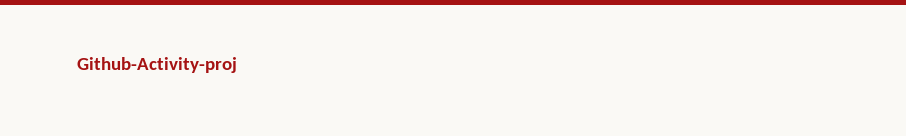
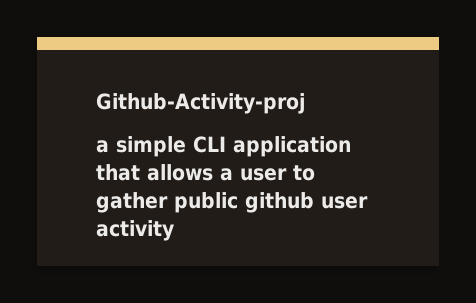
+ a simple CLI application that allows a user to gather public github user activity

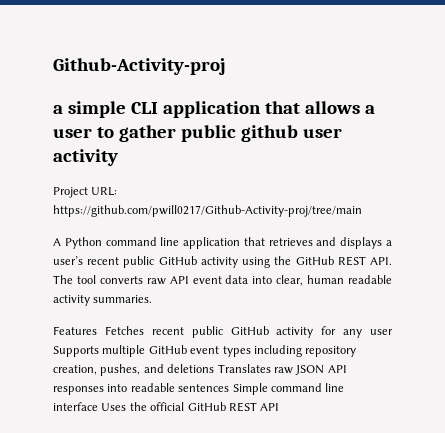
+ Project URL: https://github.com/pwill0217/Github-Activity-proj/tree/main
+ A Python command line application that retrieves and displays a user’s recent public GitHub activity using the GitHub REST API. The tool converts raw API event data into clear, human readable activity summaries.
+ Features Fetches recent public GitHub activity for any user Supports multiple GitHub event types including repository creation, pushes, and deletions Translates raw JSON API responses into readable sentences Simple command line interface Uses the official GitHub REST API

